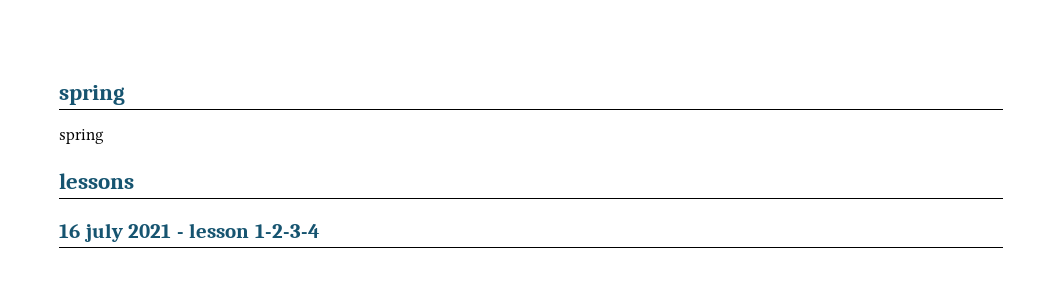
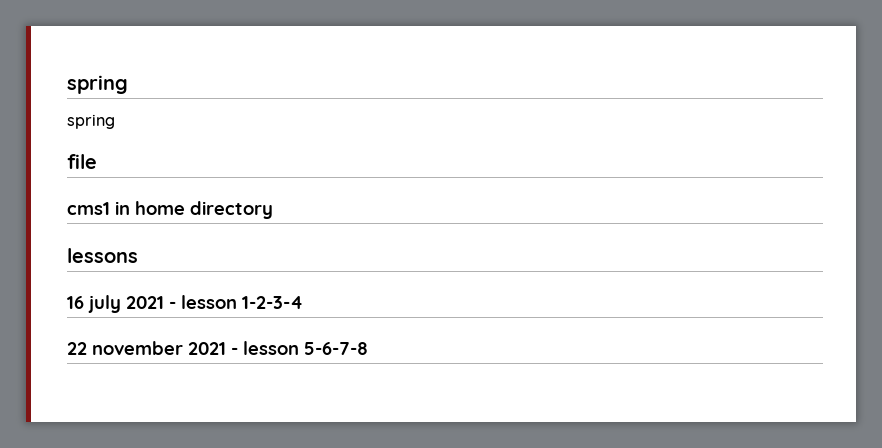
+ file
+ cms1 in home directory
+ 22 november 2021 - lesson 5-6-7-8

